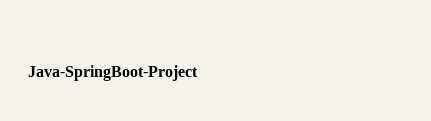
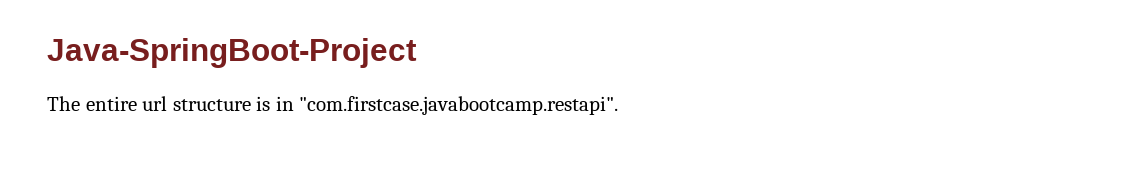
+ The entire url structure is in "com.firstcase.javabootcamp.restapi".

